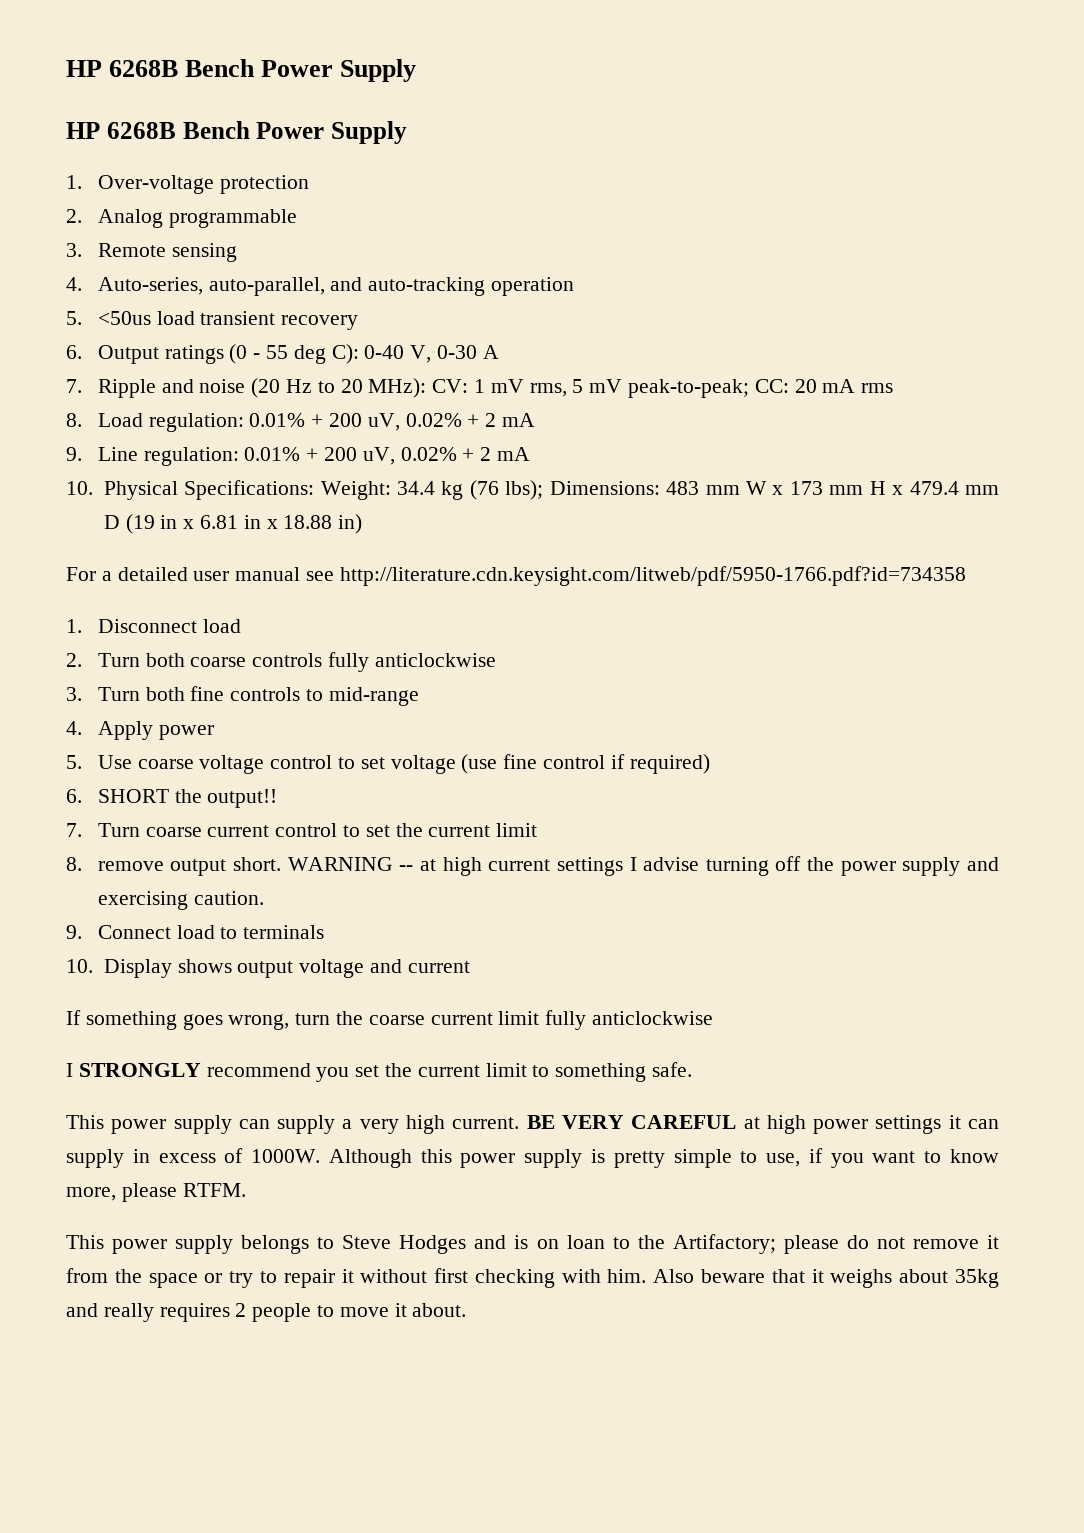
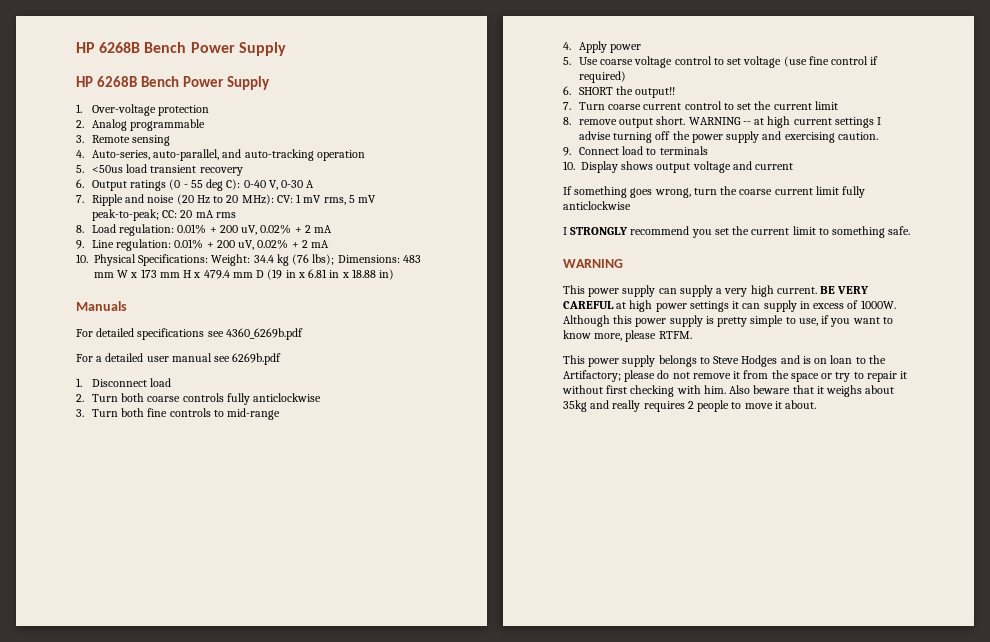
+ Manuals
+ For detailed specifications see 4360_6269b.pdf
- For a detailed user manual see http://literature.cdn.keysight.com/litweb/pdf/5950-1766.pdf?id=734358
+ For a detailed user manual see 6269b.pdf
  I STRONGLY recommend you set the current limit to something safe.
+ WARNING

